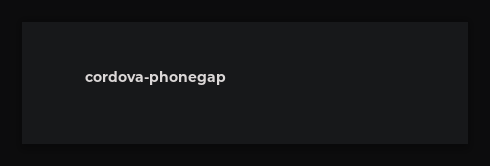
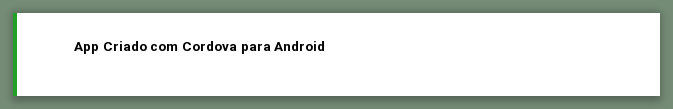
- cordova-phonegap
+ App Criado com Cordova para Android

